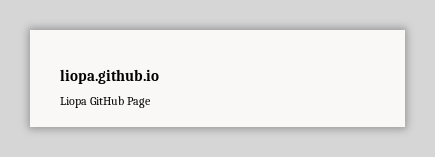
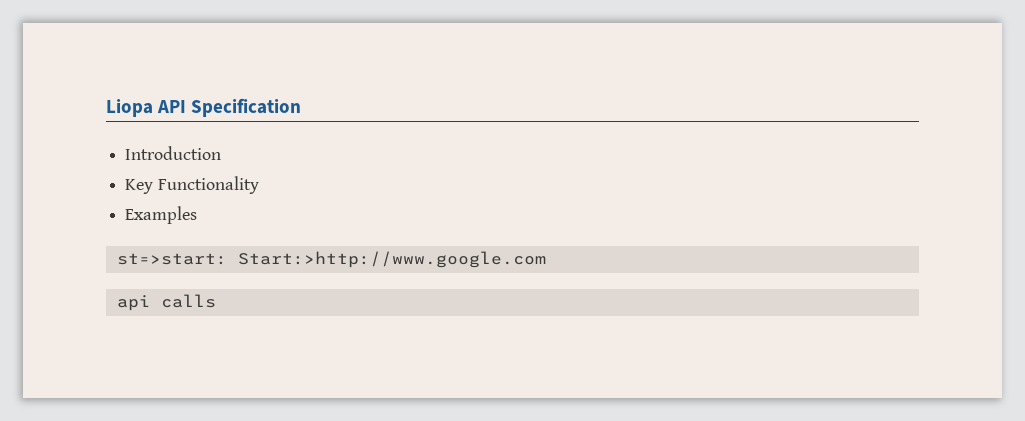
- liopa.github.io
- Liopa GitHub Page
+ Liopa API Specification
+ Introduction
+ Key Functionality
+ Examples
+ st=>start: Start:>http://www.google.com
+ api calls

